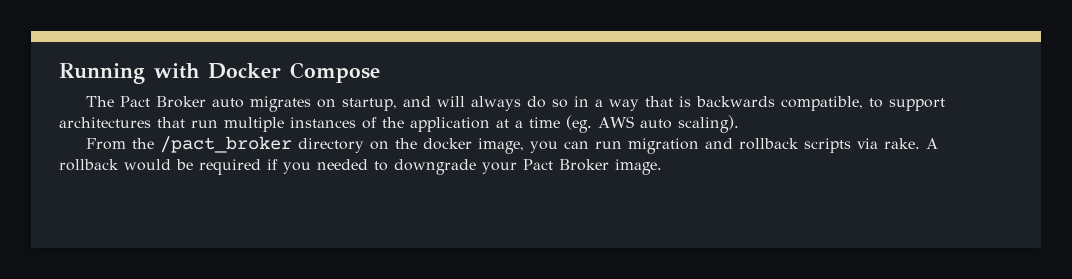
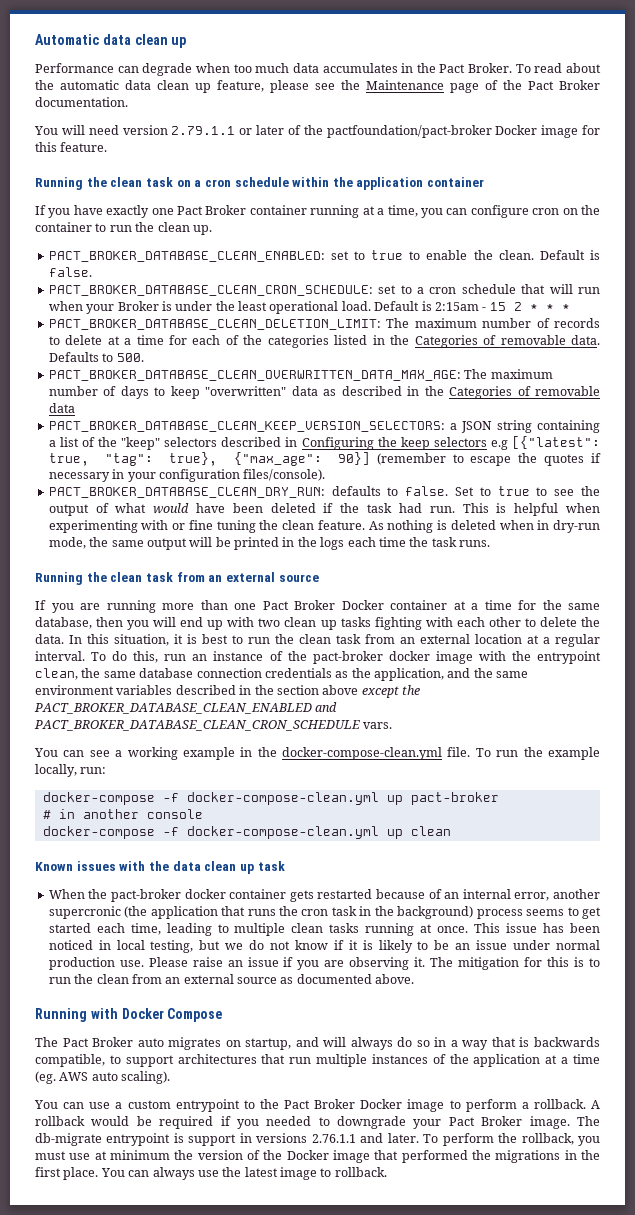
+ Automatic data clean up
+ Performance can degrade when too much data accumulates in the Pact Broker. To read about the automatic data clean up feature, please see the Maintenance page of the Pact Broker documentation.
+ You will need version 2.79.1.1 or later of the pactfoundation/pact-broker Docker image for this feature.
+ Running the clean task on a cron schedule within the application container
+ If you have exactly one Pact Broker container running at a time, you can configure cron on the container to run the clean up.
+ PACT_BROKER_DATABASE_CLEAN_ENABLED: set to true to enable the clean. Default is false.
+ PACT_BROKER_DATABASE_CLEAN_CRON_SCHEDULE: set to a cron schedule that will run when your Broker is under the least operational load. Default is 2:15am - 15 2 * * *
+ PACT_BROKER_DATABASE_CLEAN_DELETION_LIMIT: The maximum number of records to delete at a time for each of the categories listed in the Categories of removable data. Defaults to 500.
+ PACT_BROKER_DATABASE_CLEAN_OVERWRITTEN_DATA_MAX_AGE: The maximum number of days to keep "overwritten" data as described in the Categories of removable data
+ PACT_BROKER_DATABASE_CLEAN_KEEP_VERSION_SELECTORS: a JSON string containing a list of the "keep" selectors described in Configuring the keep selectors e.g [{"latest": true, "tag": true}, {"max_age": 90}] (remember to escape the quotes if necessary in your configuration files/console).
+ PACT_BROKER_DATABASE_CLEAN_DRY_RUN: defaults to false. Set to true to see the output of what would have been deleted if the task had run. This is helpful when experimenting with or fine tuning the clean feature. As nothing is deleted when in dry-run mode, the same output will be printed in the logs each time the task runs.
+ Running the clean task from an external source
+ If you are running more than one Pact Broker Docker container at a time for the same database, then you will end up with two clean up tasks fighting with each other to delete the data. In this situation, it is best to run the clean task from an external location at a regular interval. To do this, run an instance of the pact-broker docker image with the entrypoint clean, the same database connection credentials as the application, and the same environment variables described in the section above except the PACT_BROKER_DATABASE_CLEAN_ENABLED and PACT_BROKER_DATABASE_CLEAN_CRON_SCHEDULE vars.
+ You can see a working example in the docker-compose-clean.yml file. To run the example locally, run:
+ docker-compose -f docker-compose-clean.yml up pact-broker
+ # in another console
+ docker-compose -f docker-compose-clean.yml up clean
+ Known issues with the data clean up task
+ When the pact-broker docker container gets restarted because of an internal error, another supercronic (the application that runs the cron task in the background) process seems to get started each time, leading to multiple clean tasks running at once. This issue has been noticed in local testing, but we do not know if it is likely to be an issue under normal production use. Please raise an issue if you are observing it. The mitigation for this is to run the clean from an external source as documented above.
- From the /pact_broker directory on the docker image, you can run migration and rollback scripts via rake.
+ You can use a custom entrypoint to the Pact Broker Docker image to perform a rollback.
+ The db-migrate entrypoint is support in versions 2.76.1.1 and later. To perform the rollback, you must use at minimum the version of the Docker image that performed the migrations in the first place. You can always use the latest image to rollback.

